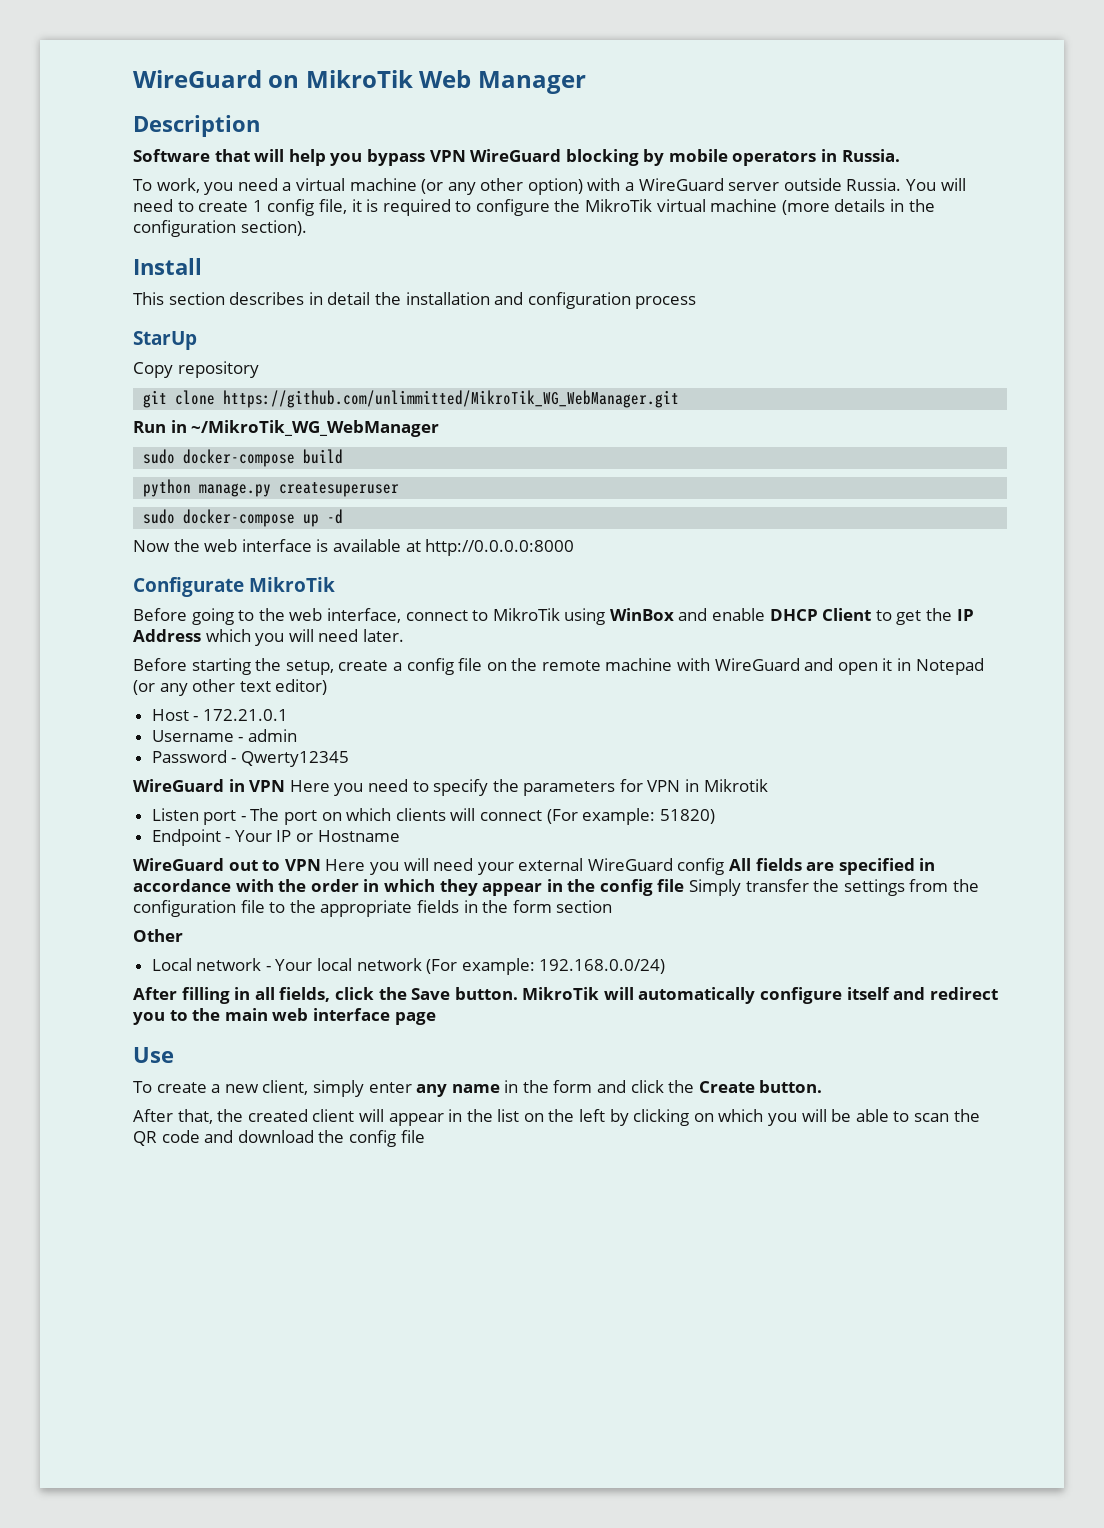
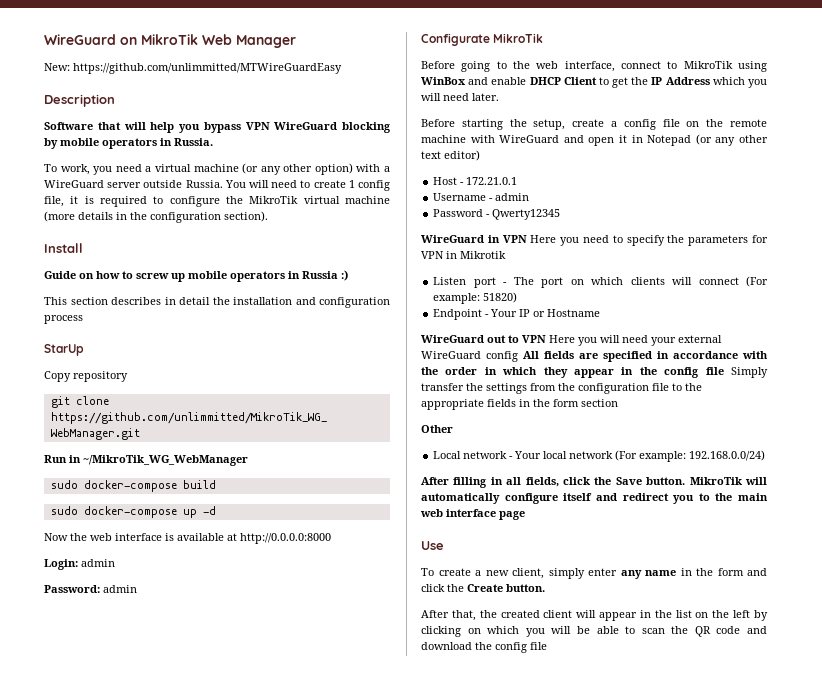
+ New: https://github.com/unlimmitted/MTWireGuardEasy
+ Guide on how to screw up mobile operators in Russia :)
- python manage.py createsuperuser
+ Login: admin
+ Password: admin

